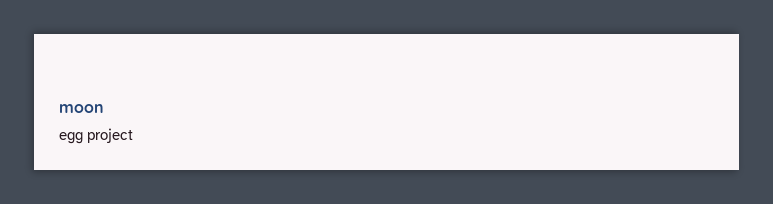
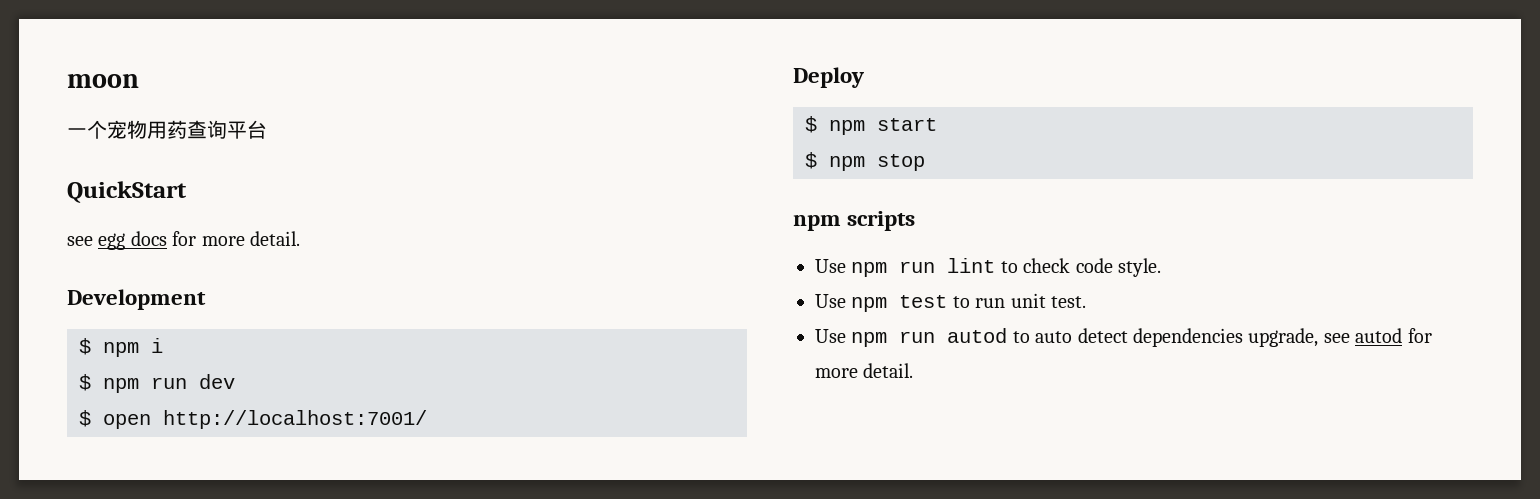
- egg project
+ 一个宠物用药查询平台
+ QuickStart
+ see egg docs for more detail.
+ Development
+ $ npm i
+ $ npm run dev
+ $ open http://localhost:7001/
+ Deploy
+ $ npm start
+ $ npm stop
+ npm scripts
+ Use npm run lint to check code style.
+ Use npm test to run unit test.
+ Use npm run autod to auto detect dependencies upgrade, see autod for more detail.

